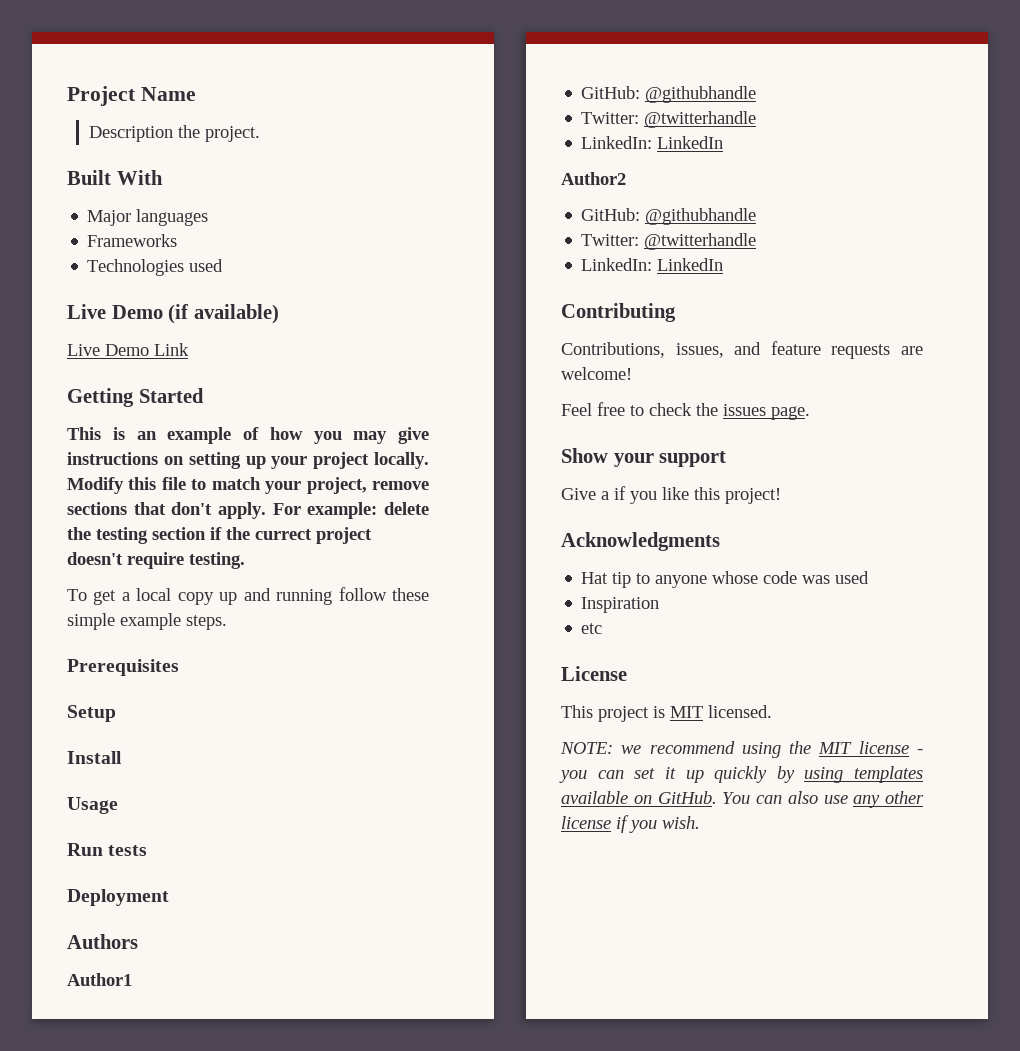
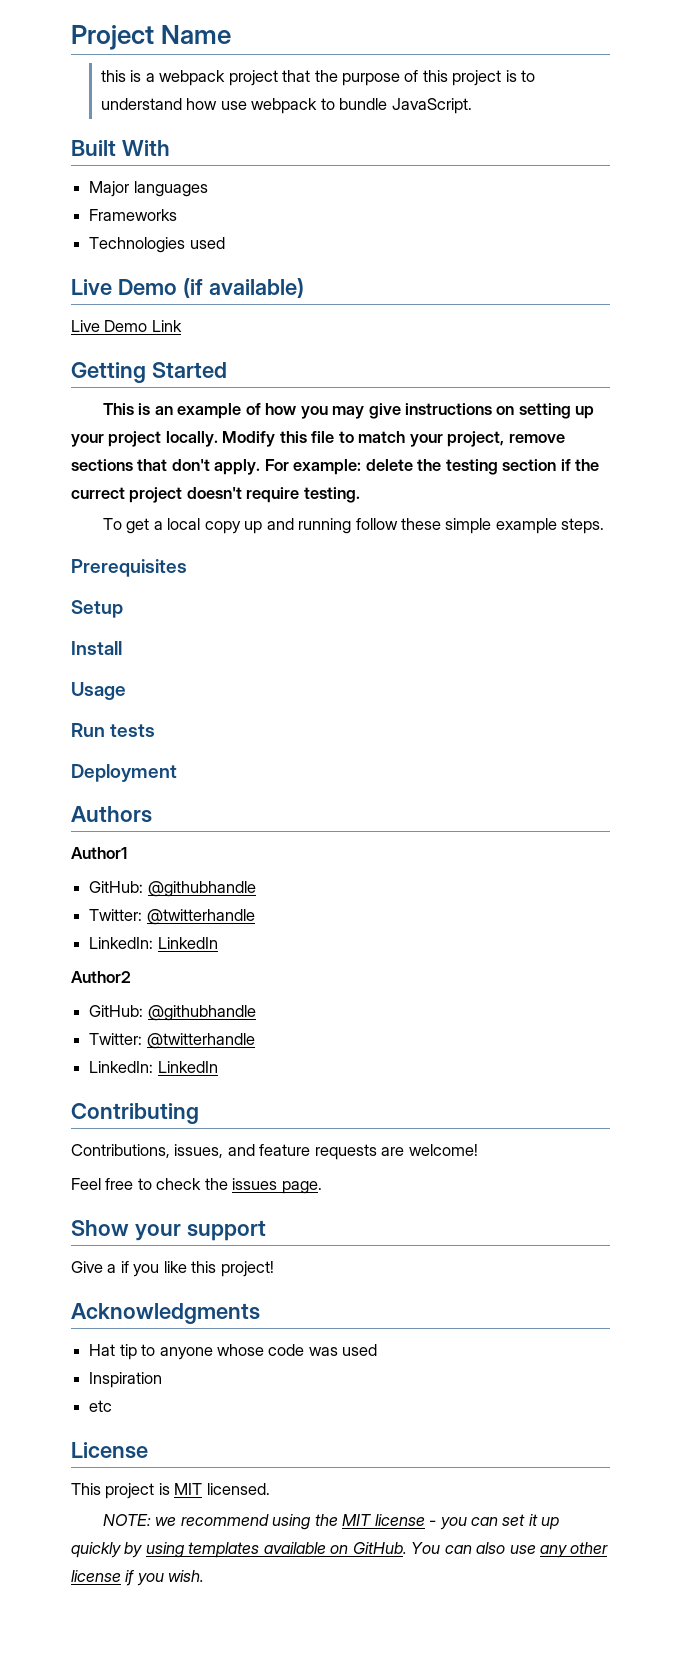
- Description the project.
+ this is a webpack project that the purpose of this project is to understand how use webpack to bundle JavaScript.

